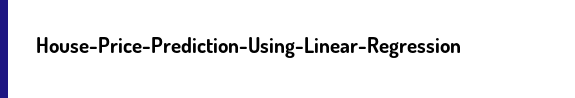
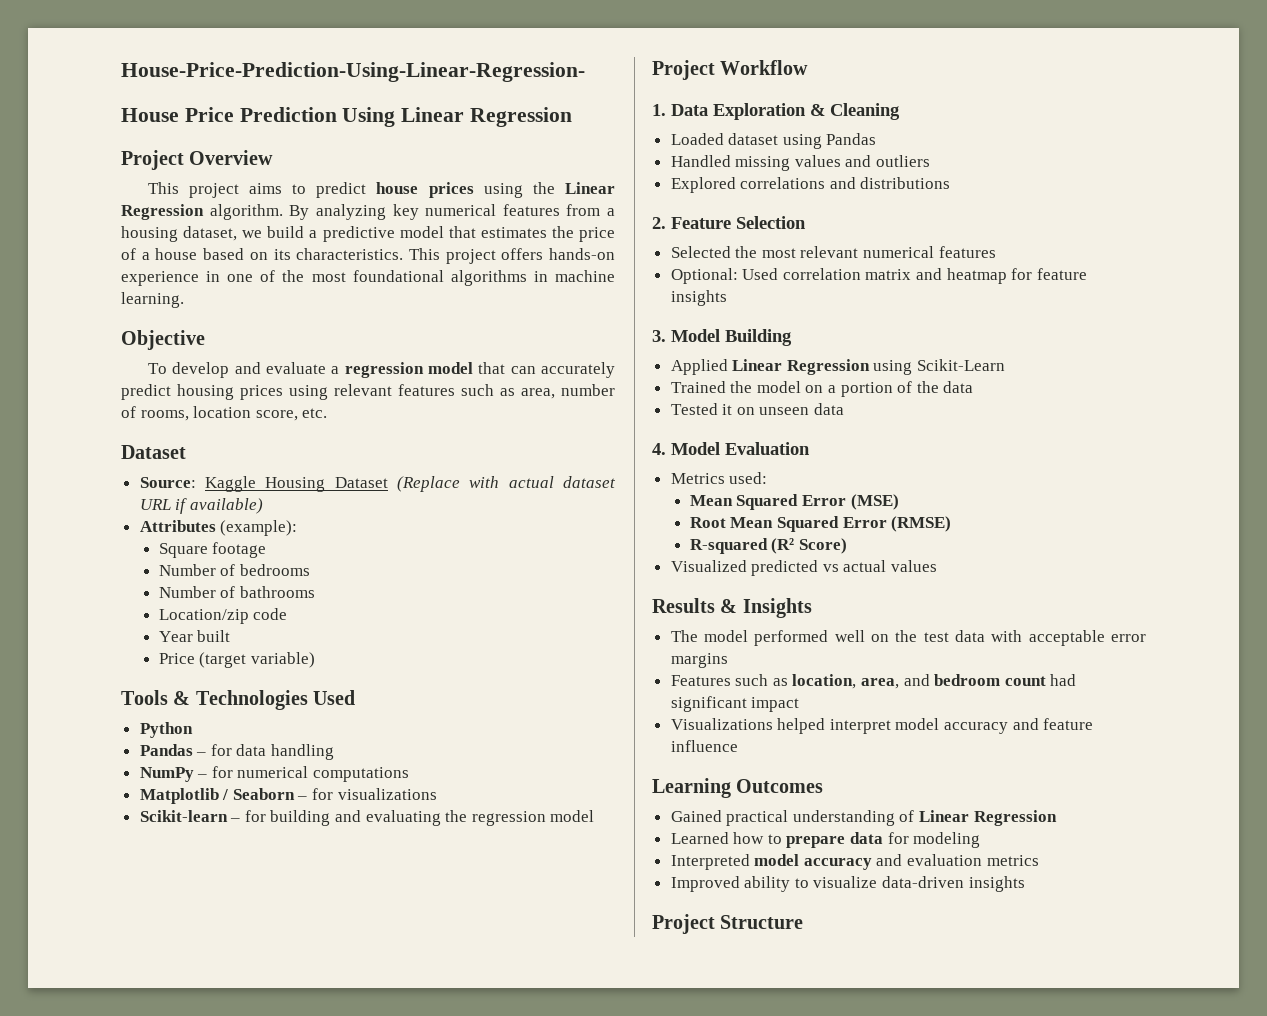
- House-Price-Prediction-Using-Linear-Regression
+ House-Price-Prediction-Using-Linear-Regression-
+ House Price Prediction Using Linear Regression
+ Project Overview
+ This project aims to predict house prices using the Linear Regression algorithm. By analyzing key numerical features from a housing dataset, we build a predictive model that estimates the price of a house based on its characteristics. This project offers hands-on experience in one of the most foundational algorithms in machine learning.
+ Objective
+ To develop and evaluate a regression model that can accurately predict housing prices using relevant features such as area, number of rooms, location score, etc.
+ Dataset
+ Source: Kaggle Housing Dataset (Replace with actual dataset URL if available)
+ Attributes (example):
+ Square footage
+ Number of bedrooms
+ Number of bathrooms
+ Location/zip code
+ Year built
+ Price (target variable)
+ Tools & Technologies Used
+ Python
+ Pandas – for data handling
+ NumPy – for numerical computations
+ Matplotlib / Seaborn – for visualizations
+ Scikit-learn – for building and evaluating the regression model
+ Project Workflow
+ 1. Data Exploration & Cleaning
+ Loaded dataset using Pandas
+ Handled missing values and outliers
+ Explored correlations and distributions
+ 2. Feature Selection
+ Selected the most relevant numerical features
+ Optional: Used correlation matrix and heatmap for feature insights
+ 3. Model Building
+ Applied Linear Regression using Scikit-Learn
+ Trained the model on a portion of the data
+ Tested it on unseen data
+ 4. Model Evaluation
+ Metrics used:
+ Mean Squared Error (MSE)
+ Root Mean Squared Error (RMSE)
+ R-squared (R² Score)
+ Visualized predicted vs actual values
+ Results & Insights
+ The model performed well on the test data with acceptable error margins
+ Features such as location, area, and bedroom count had significant impact
+ Visualizations helped interpret model accuracy and feature influence
+ Learning Outcomes
+ Gained practical understanding of Linear Regression
+ Learned how to prepare data for modeling
+ Interpreted model accuracy and evaluation metrics
+ Improved ability to visualize data-driven insights
+ Project Structure

